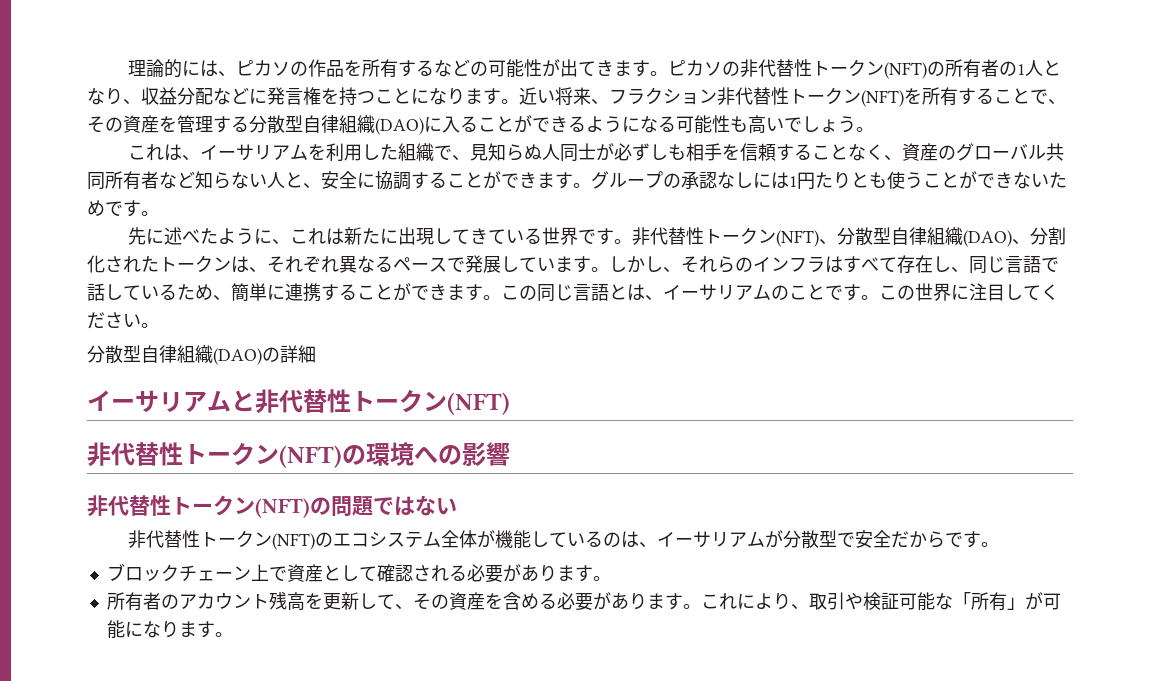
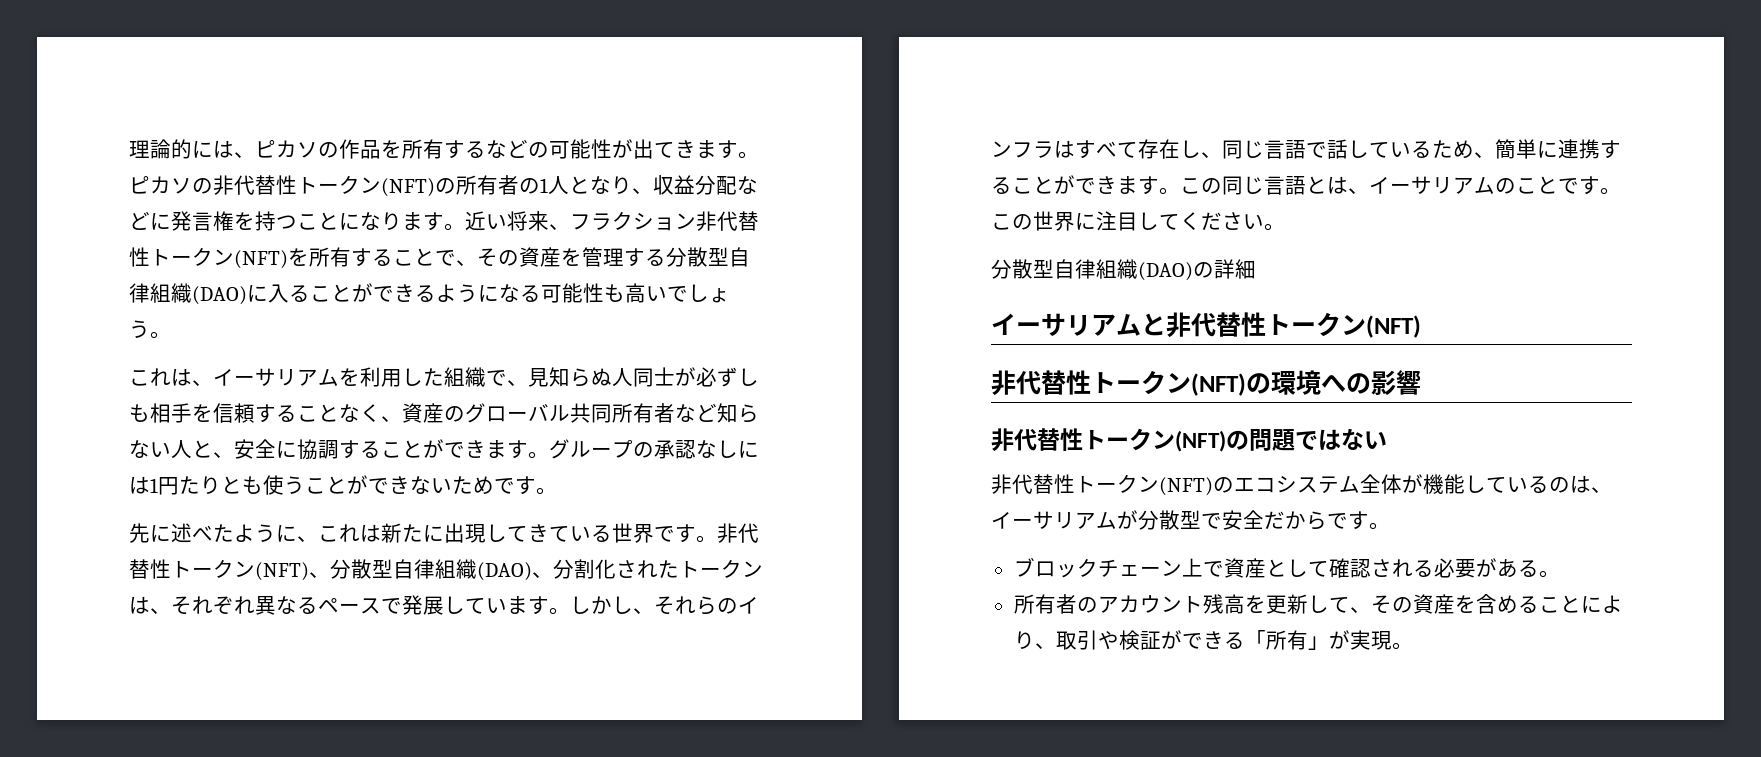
- ブロックチェーン上で資産として確認される必要があります。
+ ブロックチェーン上で資産として確認される必要がある。
- 所有者のアカウント残高を更新して、その資産を含める必要があります。これにより、取引や検証可能な「所有」が可能になります。
+ 所有者のアカウント残高を更新して、その資産を含めることにより、取引や検証ができる「所有」が実現。

